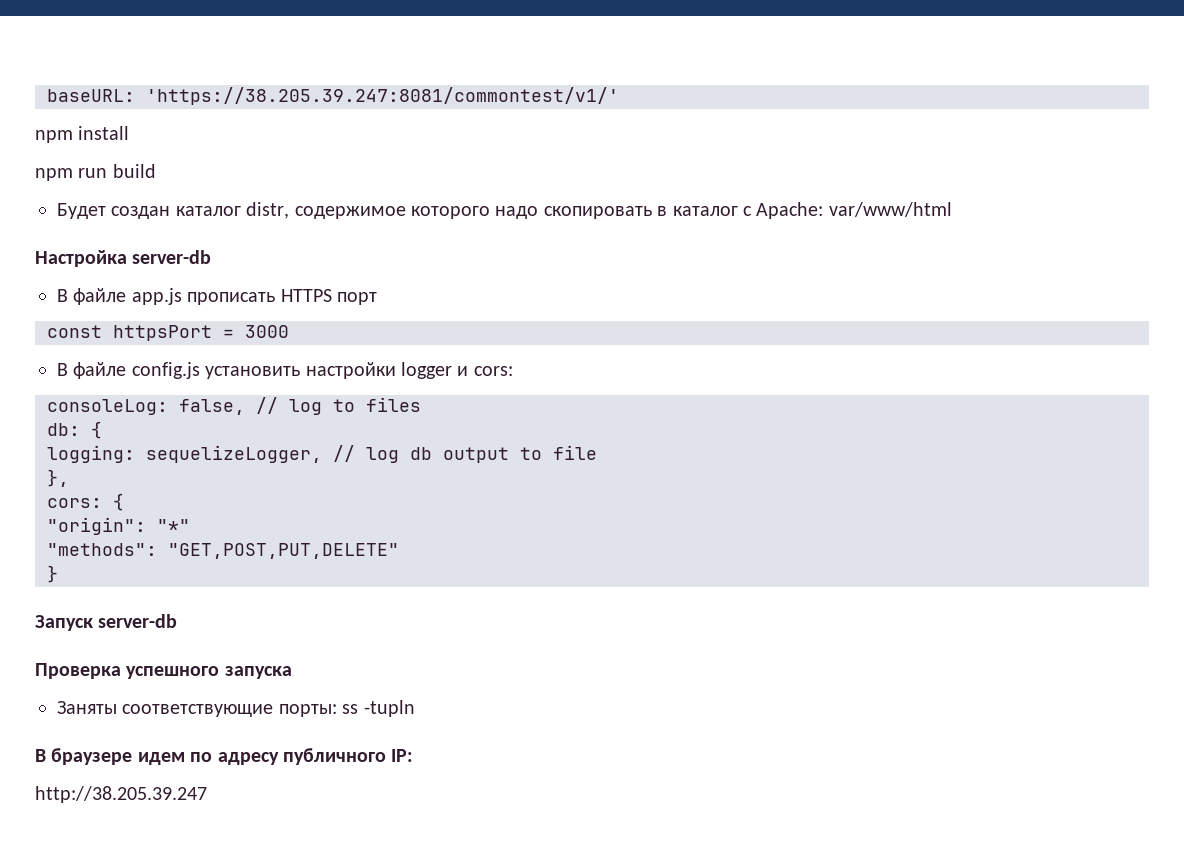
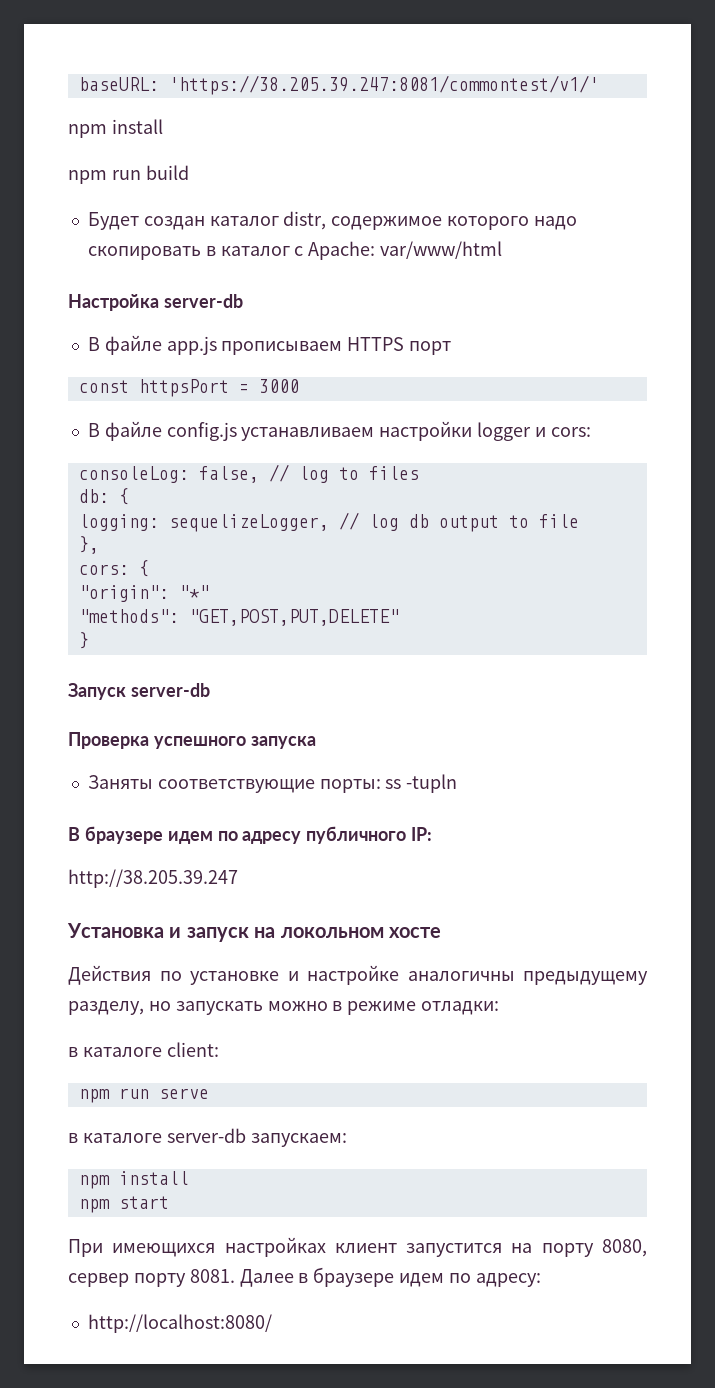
- В файле app.js прописать HTTPS порт
+ В файле app.js прописываем HTTPS порт
- В файле config.js установить настройки logger и cors:
+ В файле config.js устанавливаем настройки logger и cors:
+ Установка и запуск на локольном хосте
+ Действия по установке и настройке аналогичны предыдущему разделу, но запускать можно в режиме отладки:
+ в каталоге client:
+ npm run serve
+ в каталоге server-db запускаем:
+ npm install
+ npm start
+ При имеющихся настройках клиент запустится на порту 8080, cервер порту 8081. Далее в браузере идем по адресу:
+ http://localhost:8080/

